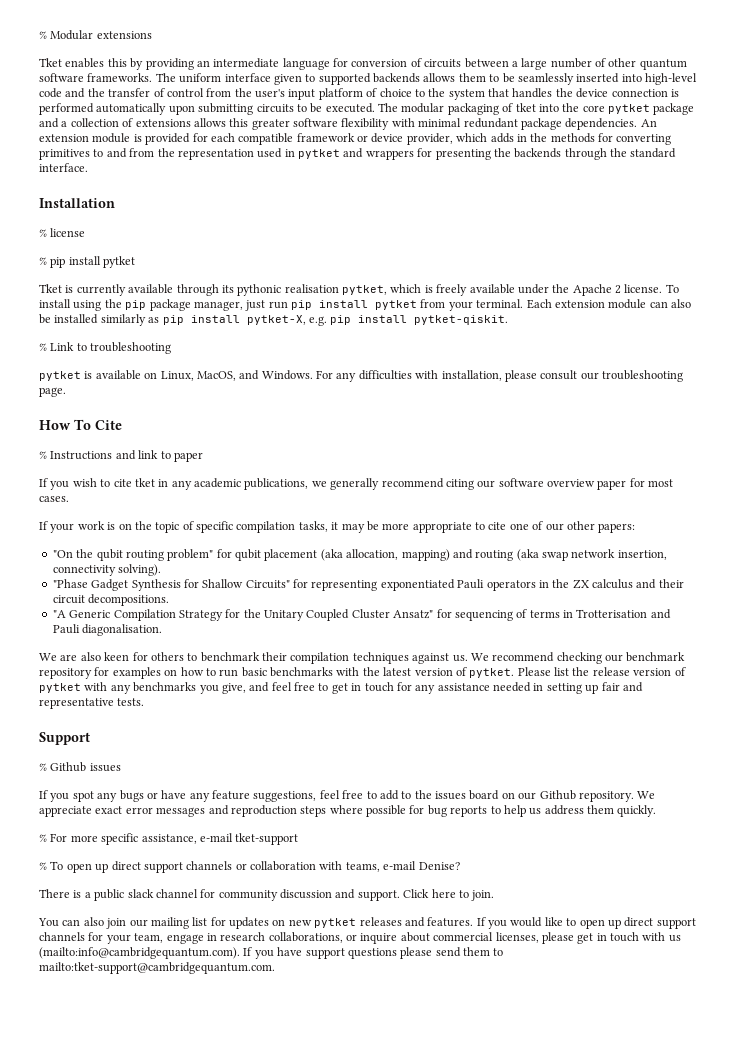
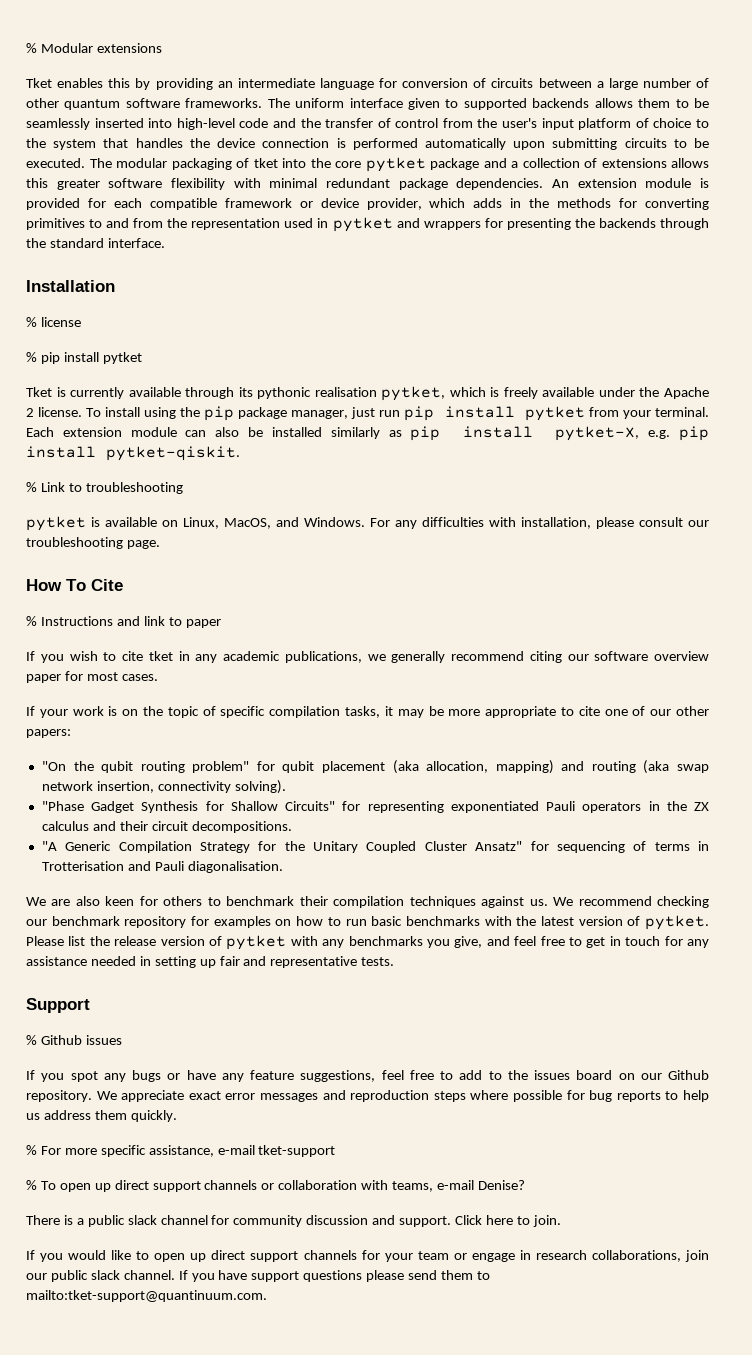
- You can also join our mailing list for updates on new pytket releases and features. If you would like to open up direct support channels for your team, engage in research collaborations, or inquire about commercial licenses, please get in touch with us (mailto:info@cambridgequantum.com). If you have support questions please send them to mailto:tket-support@cambridgequantum.com.
+ If you would like to open up direct support channels for your team or engage in research collaborations, join our public slack channel. If you have support questions please send them to mailto:tket-support@quantinuum.com.

